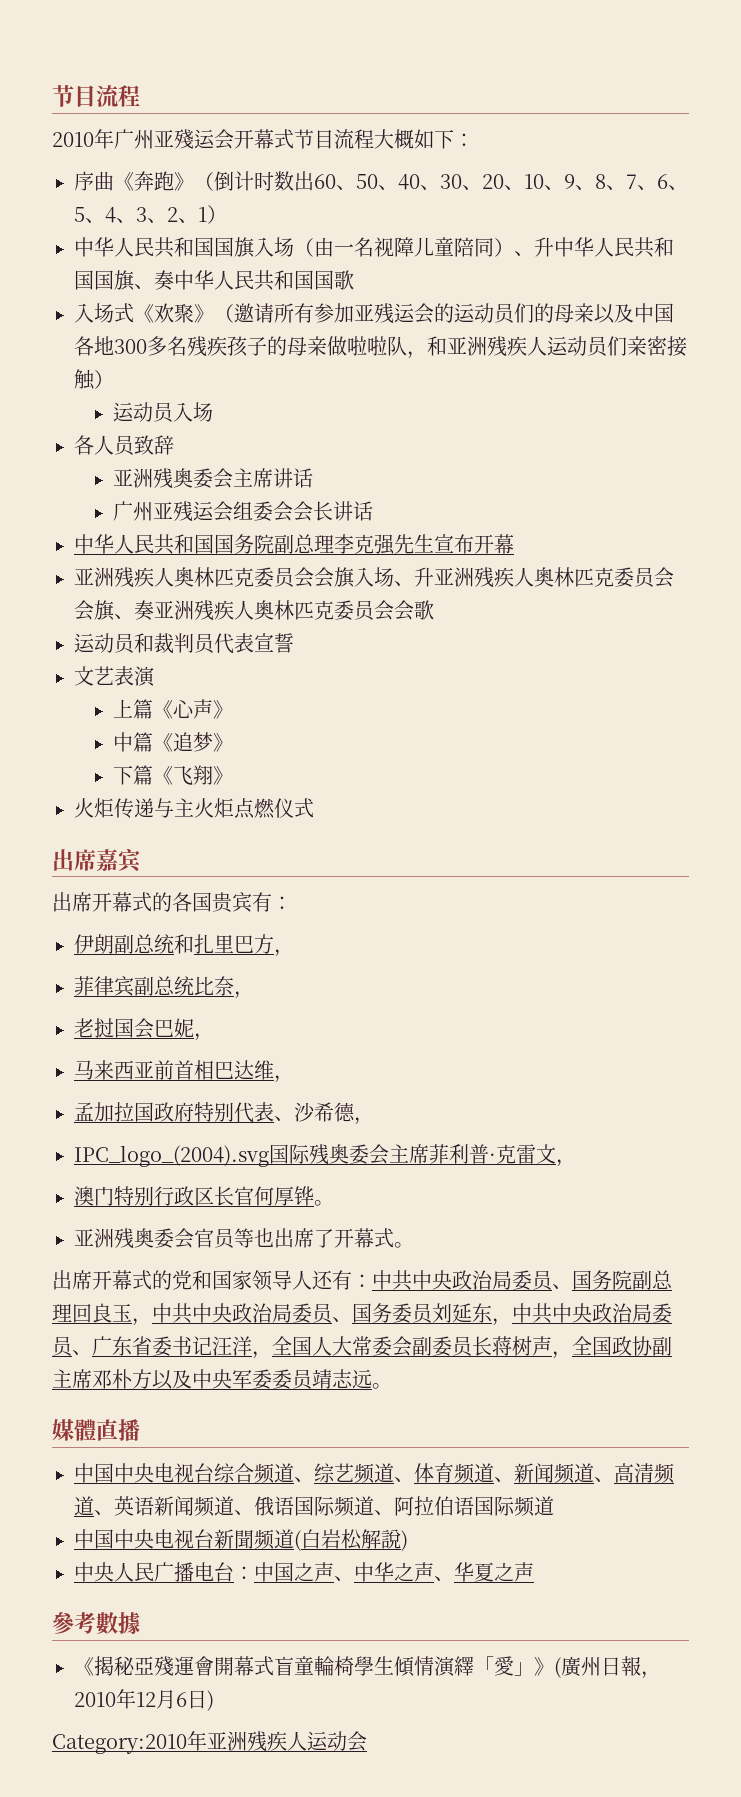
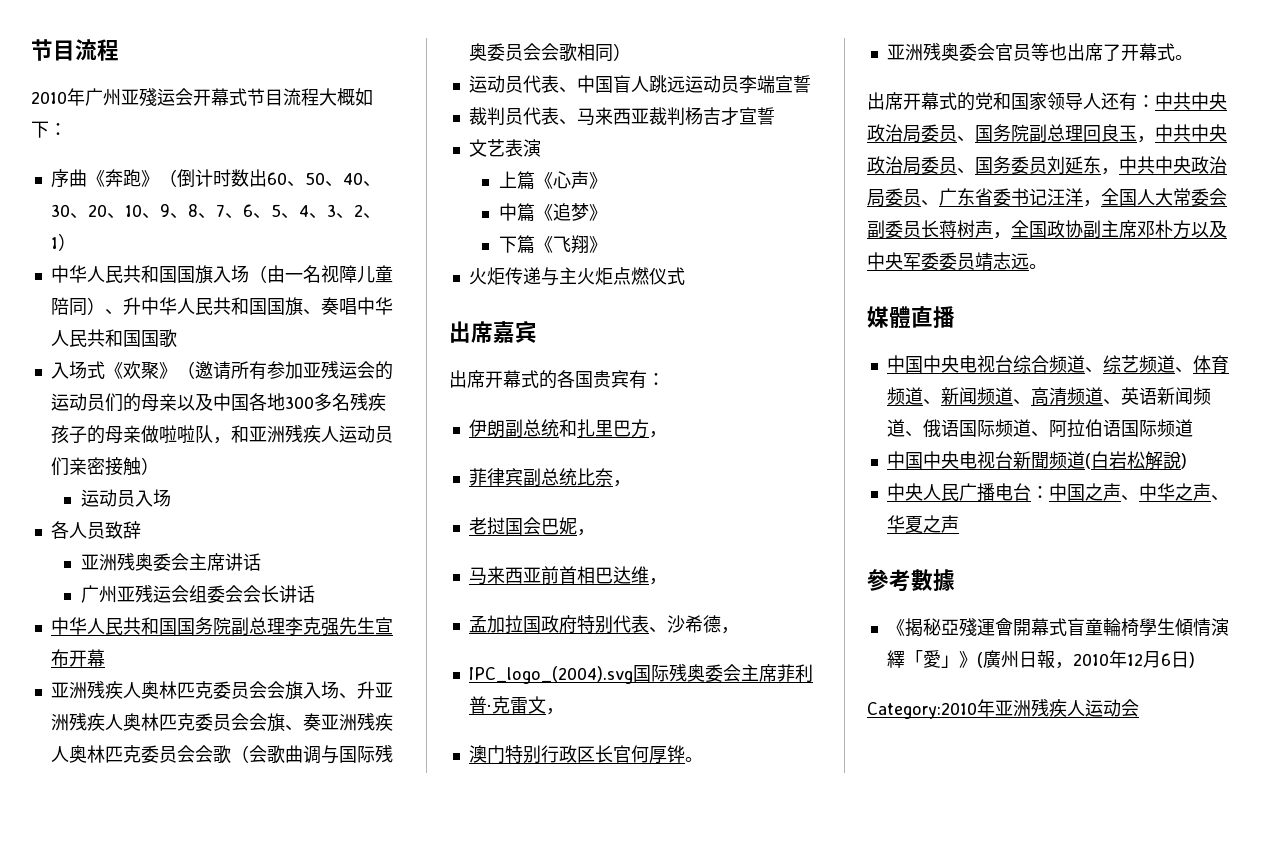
- 中华人民共和国国旗入场（由一名视障儿童陪同）、升中华人民共和国国旗、奏中华人民共和国国歌
+ 中华人民共和国国旗入场（由一名视障儿童陪同）、升中华人民共和国国旗、奏唱中华人民共和国国歌
- 亚洲残疾人奥林匹克委员会会旗入场、升亚洲残疾人奥林匹克委员会会旗、奏亚洲残疾人奥林匹克委员会会歌
- 运动员和裁判员代表宣誓
+ 亚洲残疾人奥林匹克委员会会旗入场、升亚洲残疾人奥林匹克委员会会旗、奏亚洲残疾人奥林匹克委员会会歌（会歌曲调与国际残奥委员会会歌相同）
+ 运动员代表、中国盲人跳远运动员李端宣誓
+ 裁判员代表、马来西亚裁判杨吉才宣誓

